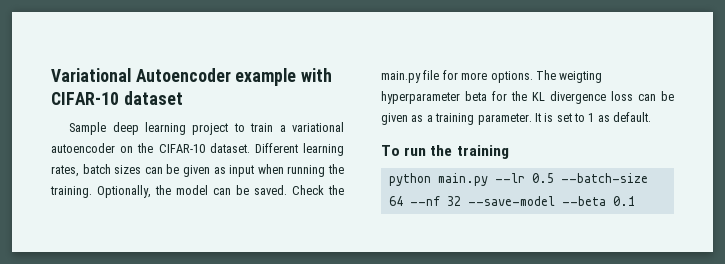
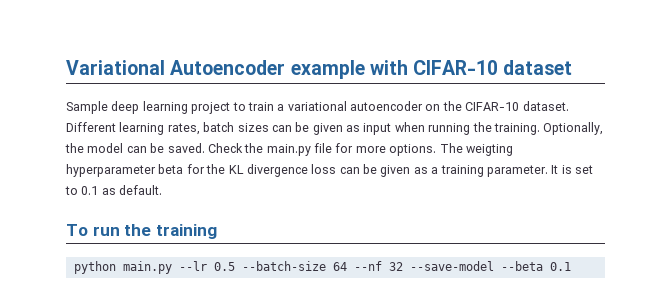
- It is set to 1 as default.
+ It is set to 0.1 as default.

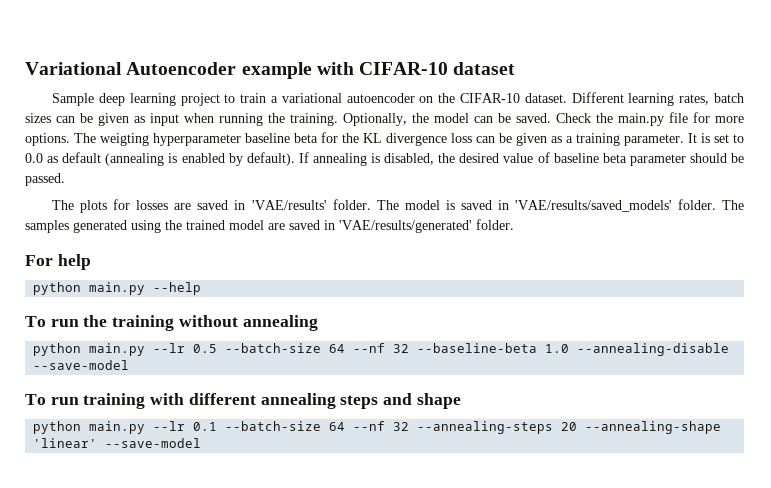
- The weigting hyperparameter beta for the KL divergence loss can be given as a training parameter.
+ The weigting hyperparameter baseline beta for the KL divergence loss can be given as a training parameter.
- It is set to 0.1 as default.
+ It is set to 0.0 as default (annealing is enabled by default). If annealing is disabled, the desired value of baseline beta parameter should be passed.
+ The plots for losses are saved in 'VAE/results' folder. The model is saved in 'VAE/results/saved_models' folder. The samples generated using the trained model are saved in 'VAE/results/generated' folder.
+ For help
+ python main.py --help
- To run the training
+ To run the training without annealing
- python main.py --lr 0.5 --batch-size 64 --nf 32 --save-model --beta 0.1
+ python main.py --lr 0.5 --batch-size 64 --nf 32 --baseline-beta 1.0 --annealing-disable --save-model
+ To run training with different annealing steps and shape
+ python main.py --lr 0.1 --batch-size 64 --nf 32 --annealing-steps 20 --annealing-shape 'linear' --save-model

